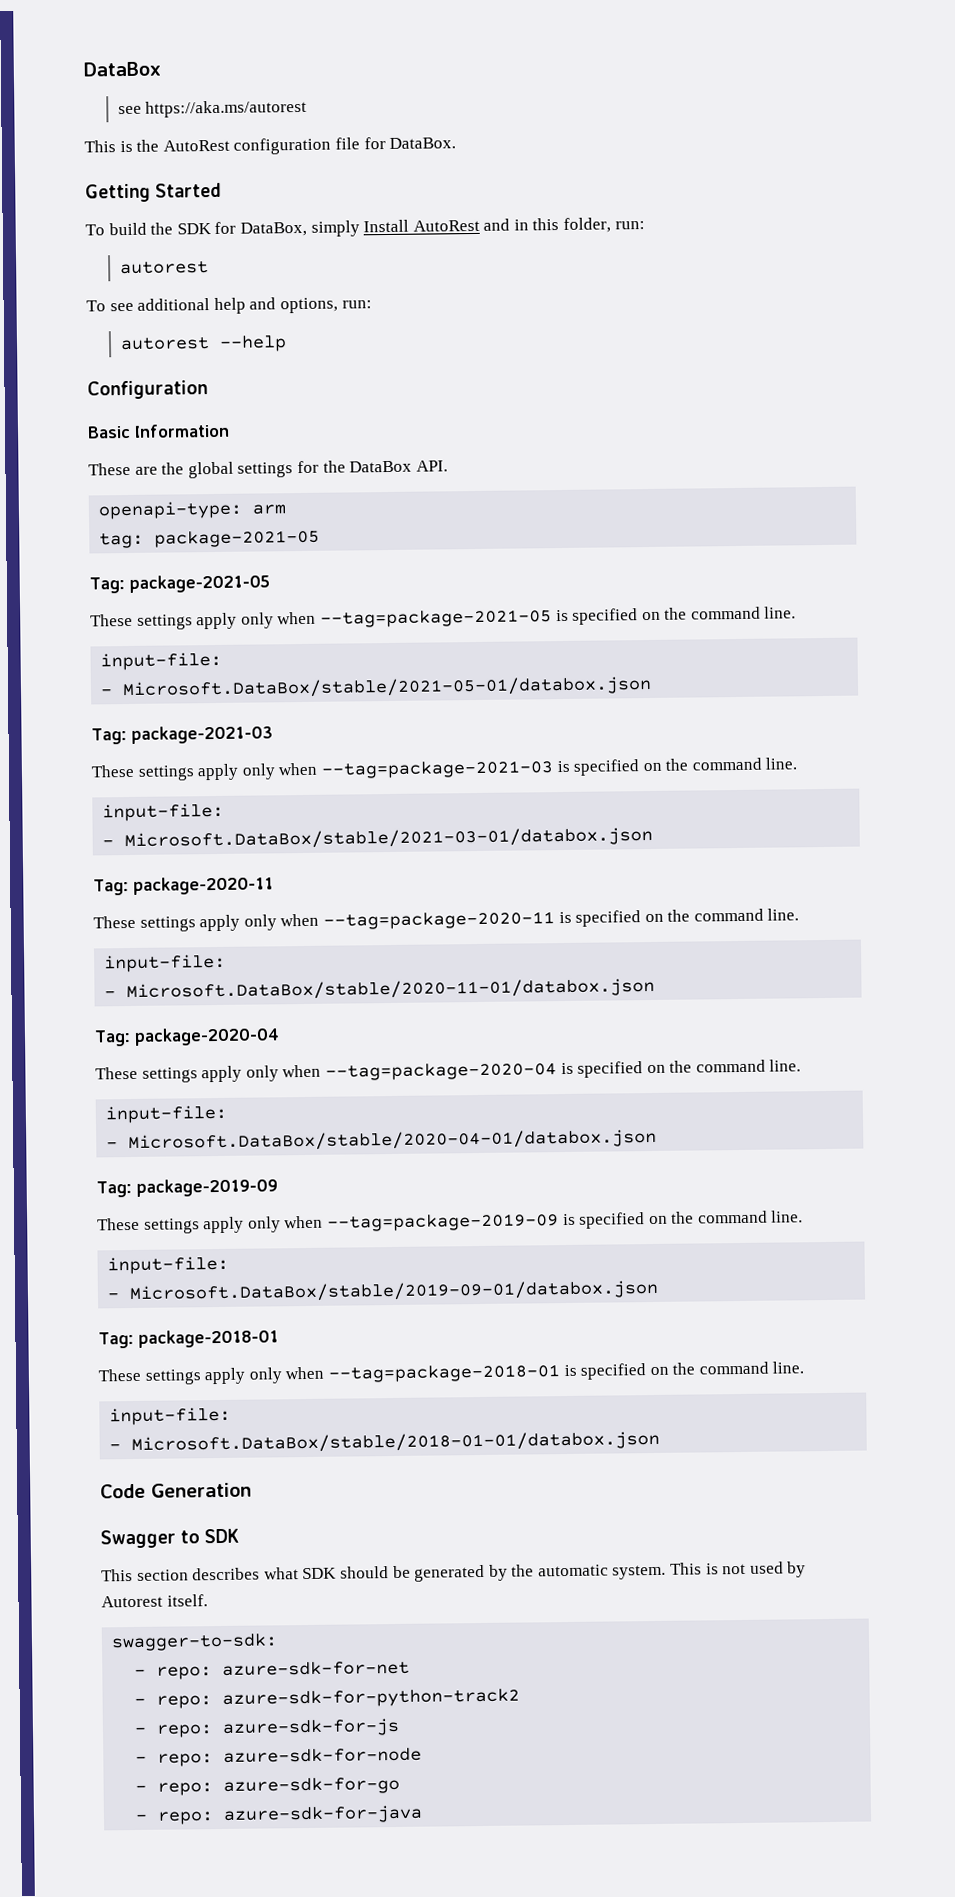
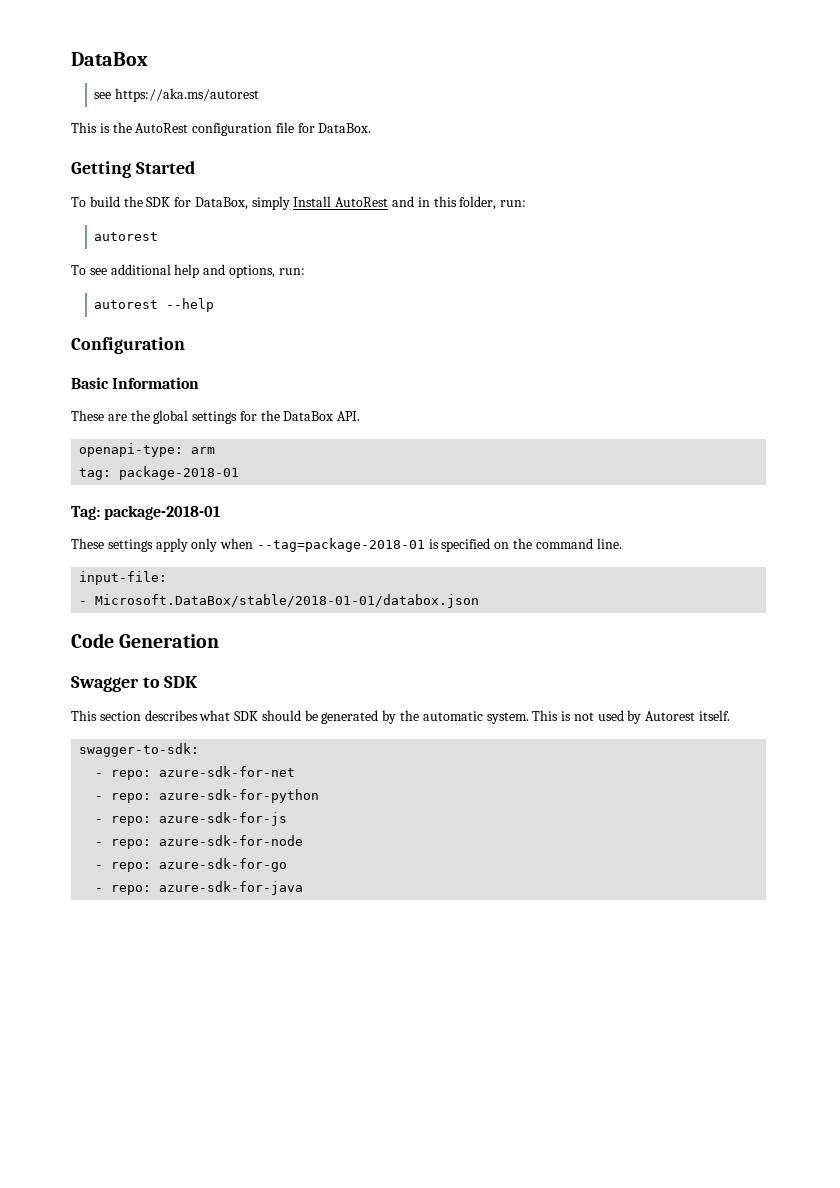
- tag: package-2021-05
- Tag: package-2021-05
- These settings apply only when --tag=package-2021-05 is specified on the command line.
- input-file:
- - Microsoft.DataBox/stable/2021-05-01/databox.json
- Tag: package-2021-03
- These settings apply only when --tag=package-2021-03 is specified on the command line.
- input-file:
- - Microsoft.DataBox/stable/2021-03-01/databox.json
- Tag: package-2020-11
- These settings apply only when --tag=package-2020-11 is specified on the command line.
- input-file:
- - Microsoft.DataBox/stable/2020-11-01/databox.json
- Tag: package-2020-04
- These settings apply only when --tag=package-2020-04 is specified on the command line.
- input-file:
- - Microsoft.DataBox/stable/2020-04-01/databox.json
- Tag: package-2019-09
- These settings apply only when --tag=package-2019-09 is specified on the command line.
- input-file:
- - Microsoft.DataBox/stable/2019-09-01/databox.json
+ tag: package-2018-01
- - repo: azure-sdk-for-python-track2
+ - repo: azure-sdk-for-python

